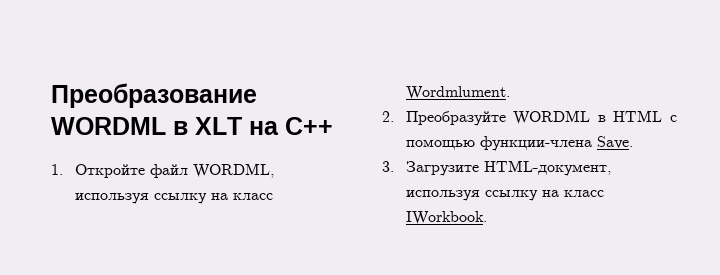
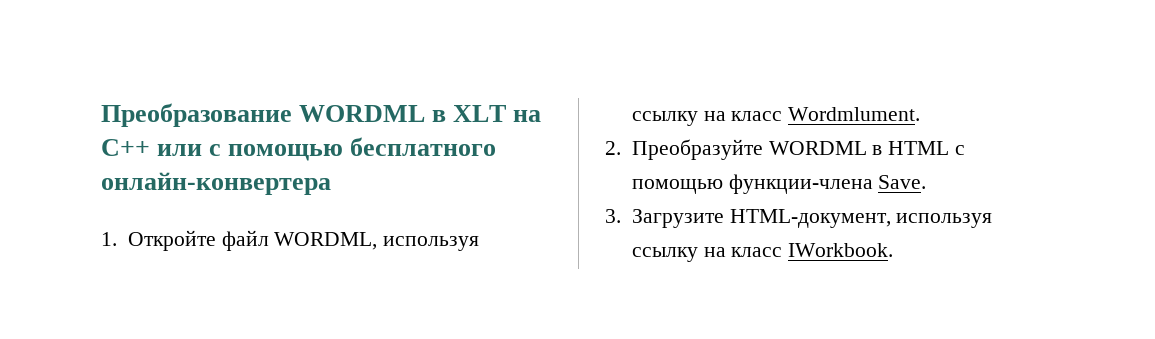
- Преобразование WORDML в XLT на C++
+ Преобразование WORDML в XLT на C++ или с помощью бесплатного онлайн-конвертера

